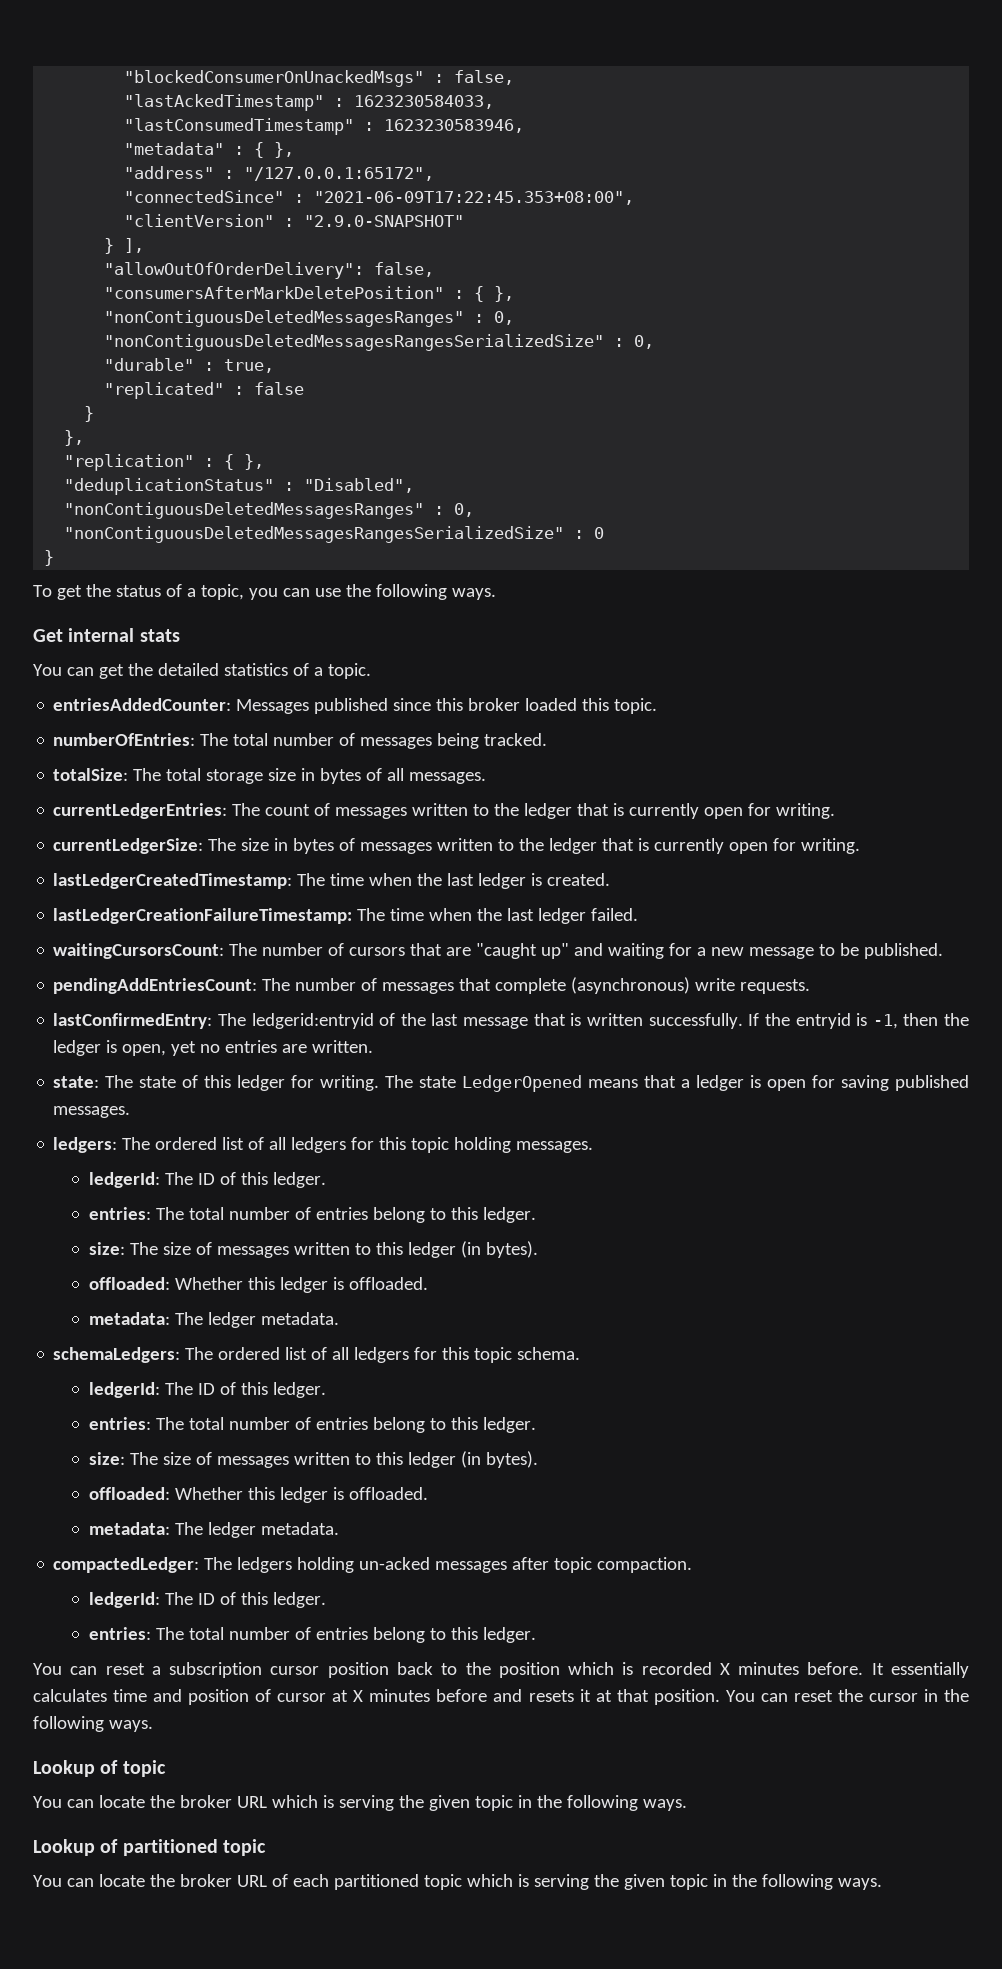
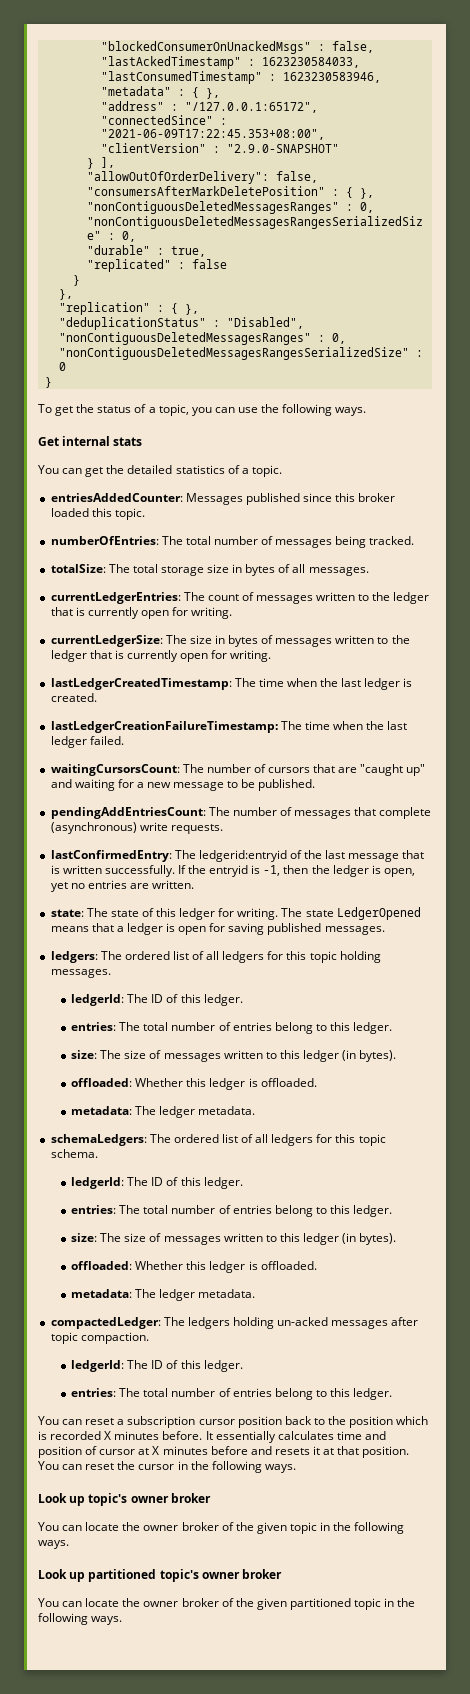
- Lookup of topic
- You can locate the broker URL which is serving the given topic in the following ways.
+ Look up topic's owner broker
+ You can locate the owner broker of the given topic in the following ways.
- Lookup of partitioned topic
- You can locate the broker URL of each partitioned topic which is serving the given topic in the following ways.
+ Look up partitioned topic's owner broker
+ You can locate the owner broker of the given partitioned topic in the following ways.

